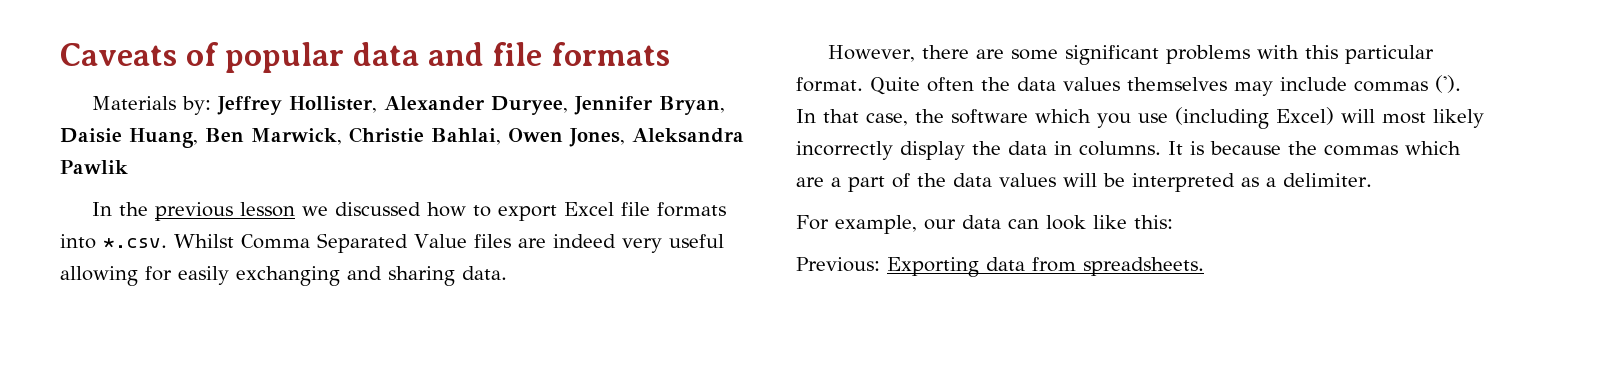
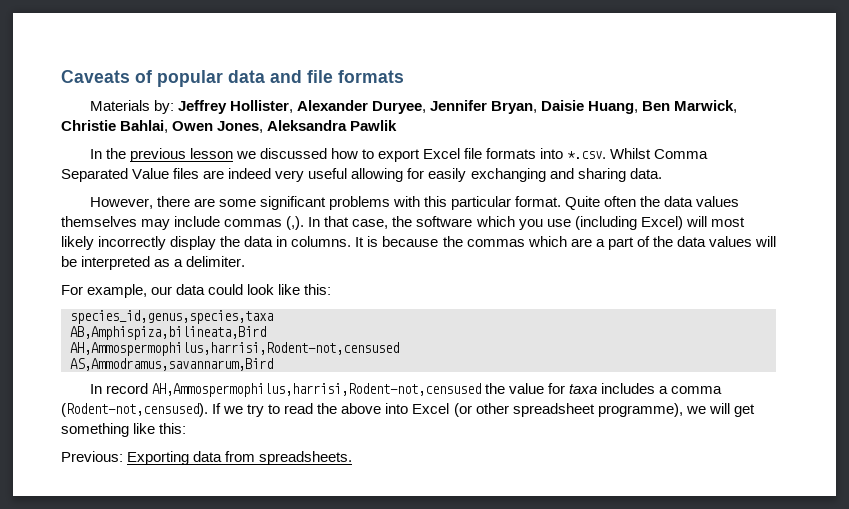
- Quite often the data values themselves may include commas (').
+ Quite often the data values themselves may include commas (,).
- For example, our data can look like this:
+ For example, our data could look like this:
+ species_id,genus,species,taxa
+ AB,Amphispiza,bilineata,Bird
+ AH,Ammospermophilus,harrisi,Rodent-not,censused
+ AS,Ammodramus,savannarum,Bird
+ In record AH,Ammospermophilus,harrisi,Rodent-not,censused the value for taxa includes a comma (Rodent-not,censused). If we try to read the above into Excel (or other spreadsheet programme), we will get something like this:

